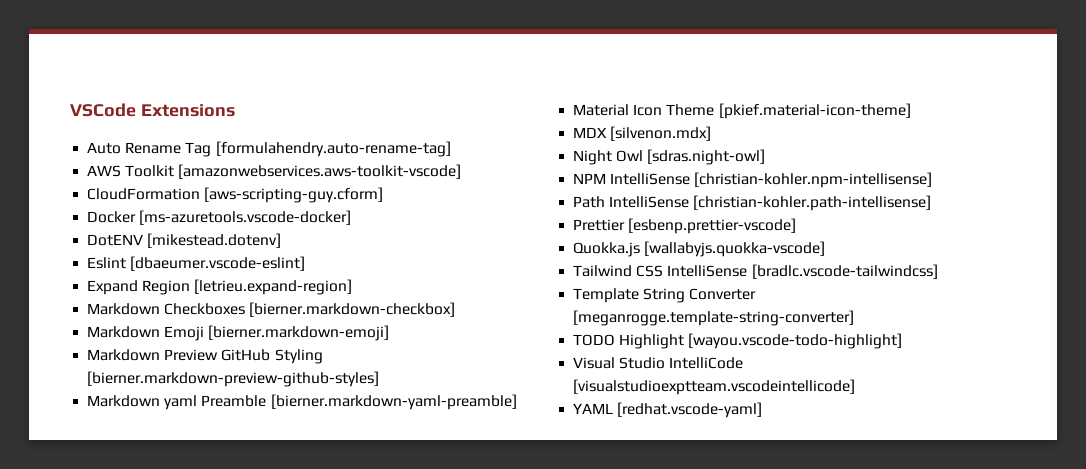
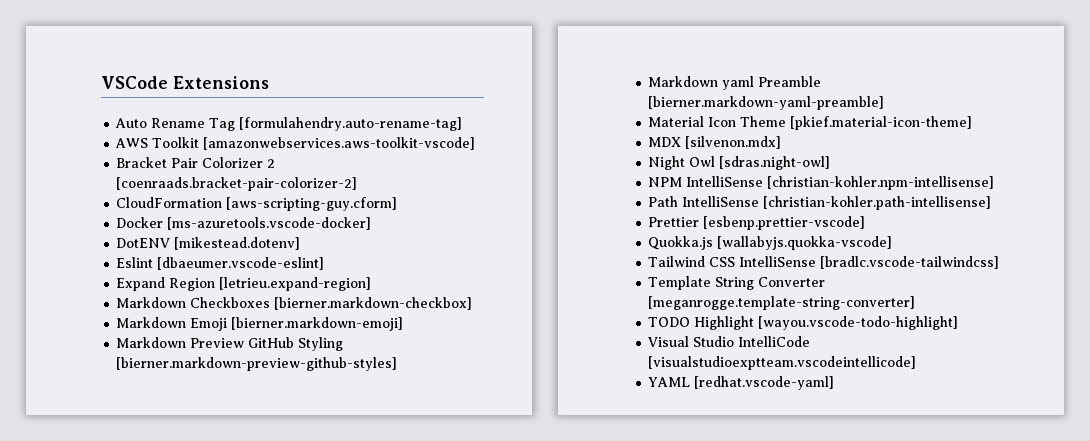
+ Bracket Pair Colorizer 2 [coenraads.bracket-pair-colorizer-2]

